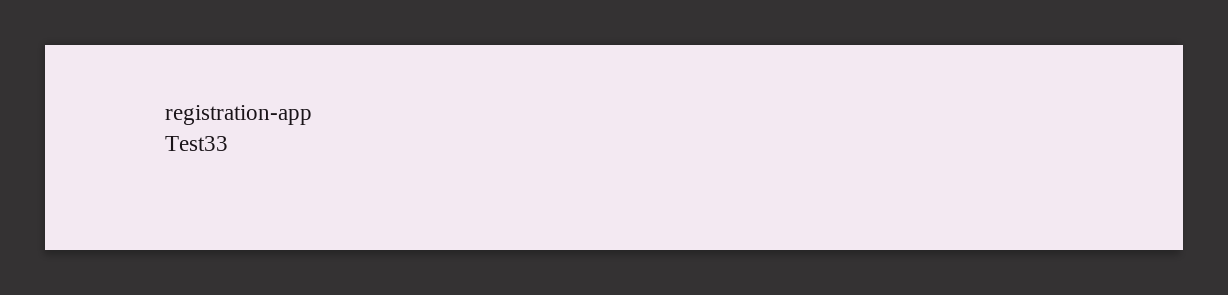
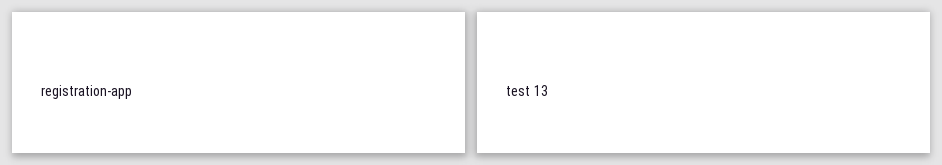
- Test33
+ test 13

